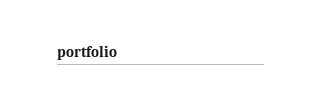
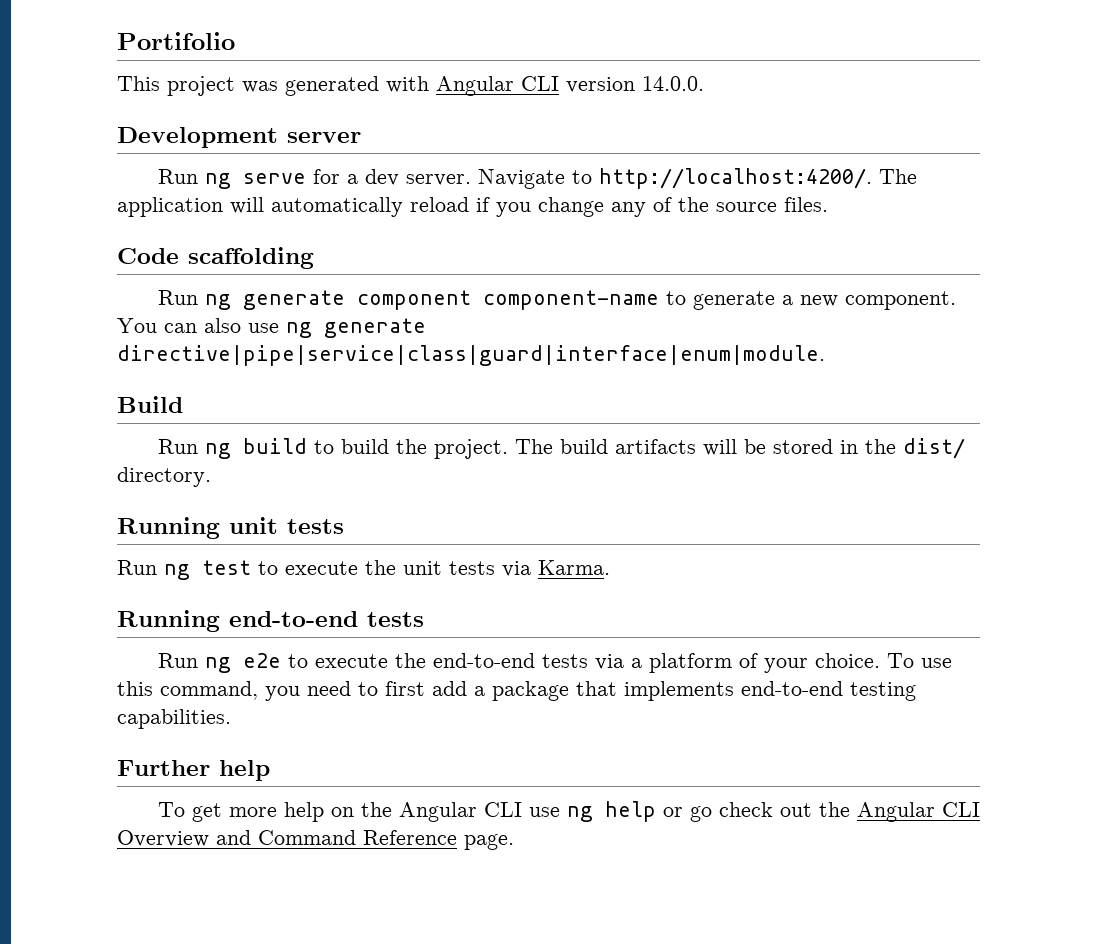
- portfolio
+ Portifolio
+ This project was generated with Angular CLI version 14.0.0.
+ Development server
+ Run ng serve for a dev server. Navigate to http://localhost:4200/. The application will automatically reload if you change any of the source files.
+ Code scaffolding
+ Run ng generate component component-name to generate a new component. You can also use ng generate directive|pipe|service|class|guard|interface|enum|module.
+ Build
+ Run ng build to build the project. The build artifacts will be stored in the dist/ directory.
+ Running unit tests
+ Run ng test to execute the unit tests via Karma.
+ Running end-to-end tests
+ Run ng e2e to execute the end-to-end tests via a platform of your choice. To use this command, you need to first add a package that implements end-to-end testing capabilities.
+ Further help
+ To get more help on the Angular CLI use ng help or go check out the Angular CLI Overview and Command Reference page.

